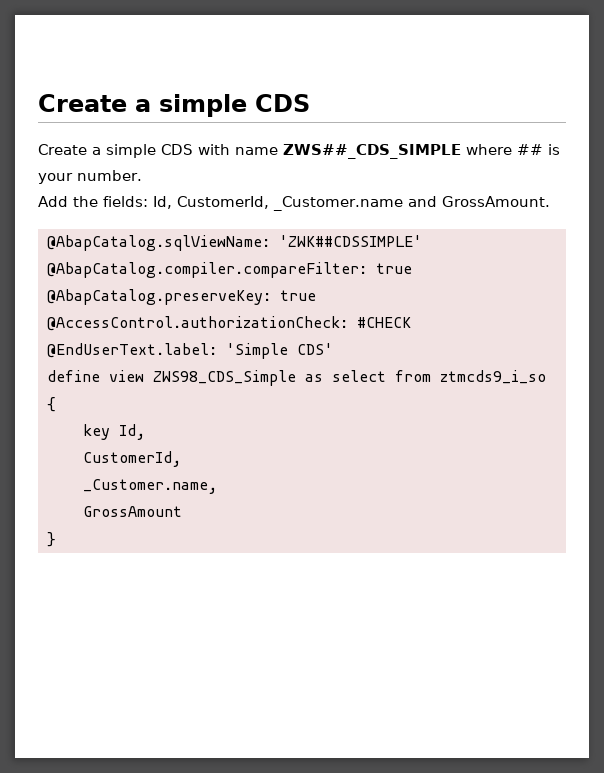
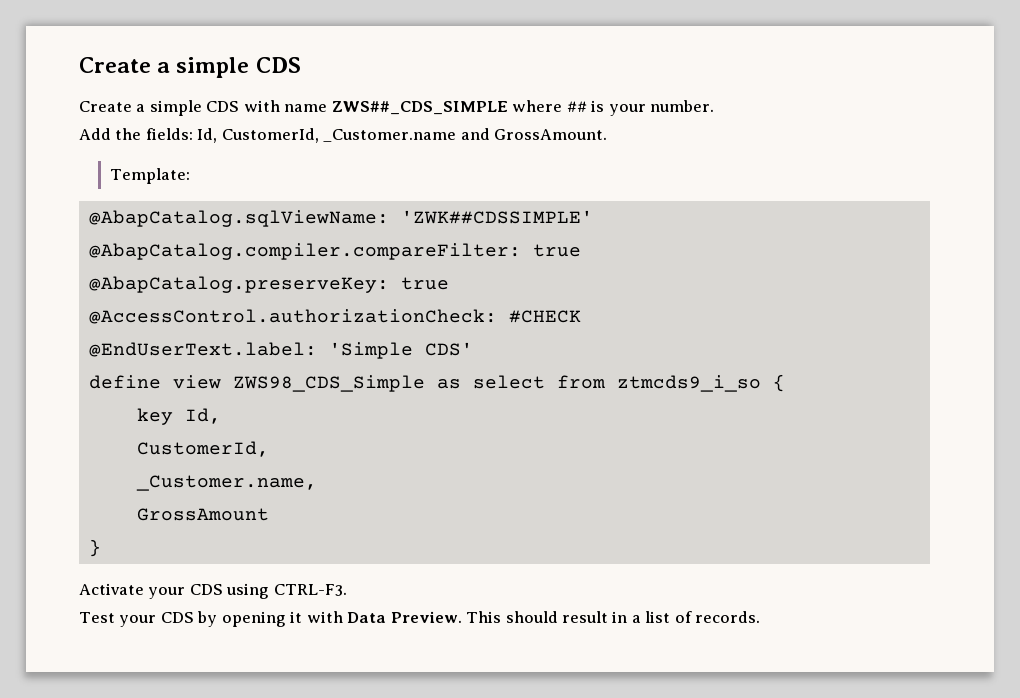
+ Template:
+ Activate your CDS using CTRL-F3.
+ Test your CDS by opening it with Data Preview. This should result in a list of records.

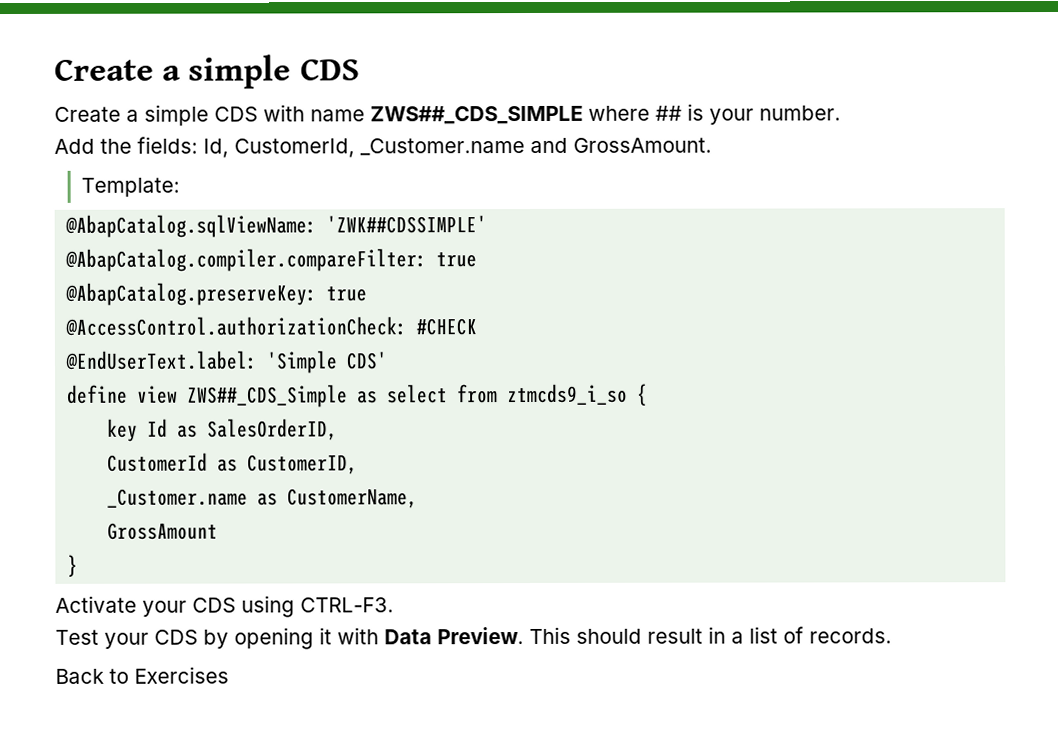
- define view ZWS98_CDS_Simple as select from ztmcds9_i_so {
+ define view ZWS##_CDS_Simple as select from ztmcds9_i_so {
- key Id,
- CustomerId,
- _Customer.name,
+ key Id as SalesOrderID,
+ CustomerId as CustomerID,
+ _Customer.name as CustomerName,
+ Back to Exercises

